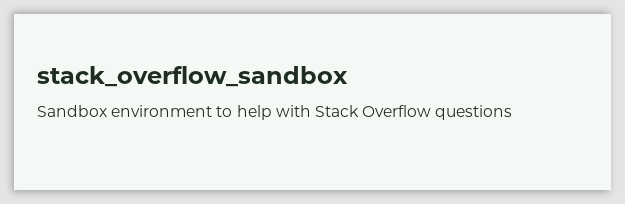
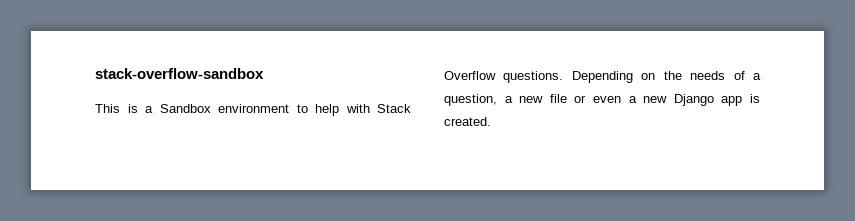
- stack_overflow_sandbox
- Sandbox environment to help with Stack Overflow questions
+ stack-overflow-sandbox
+ This is a Sandbox environment to help with Stack Overflow questions. Depending on the needs of a question, a new file or even a new Django app is created.

